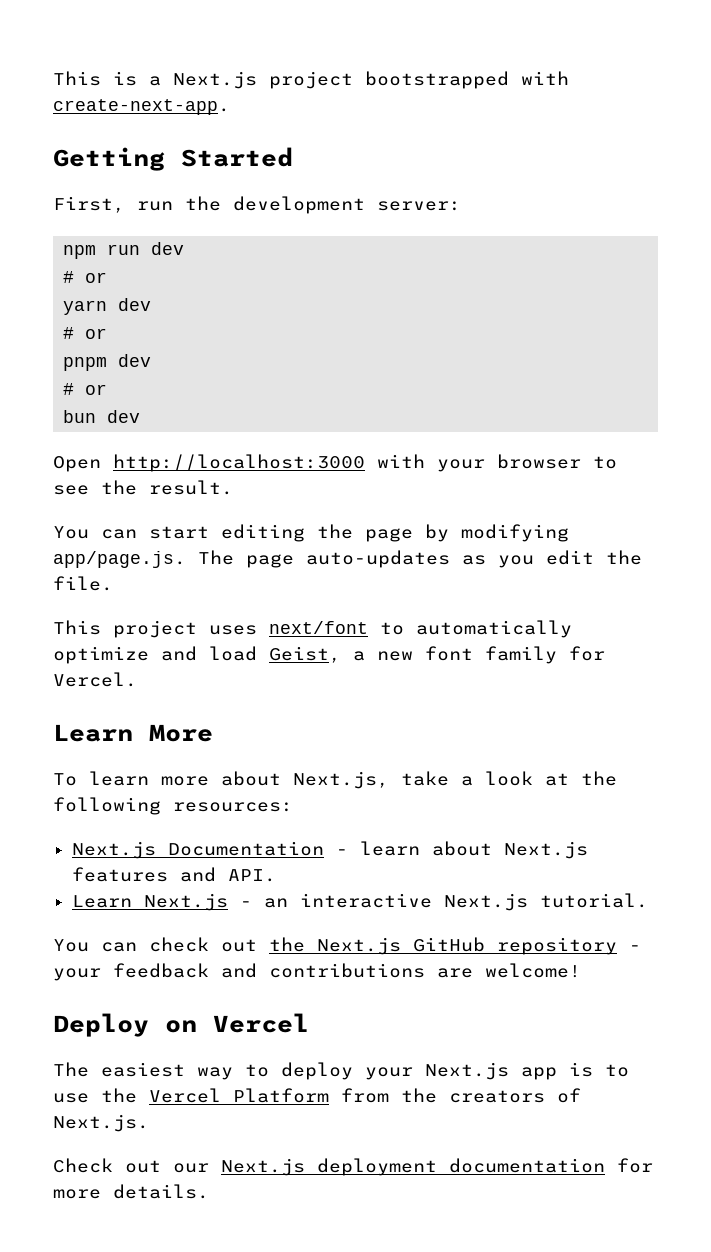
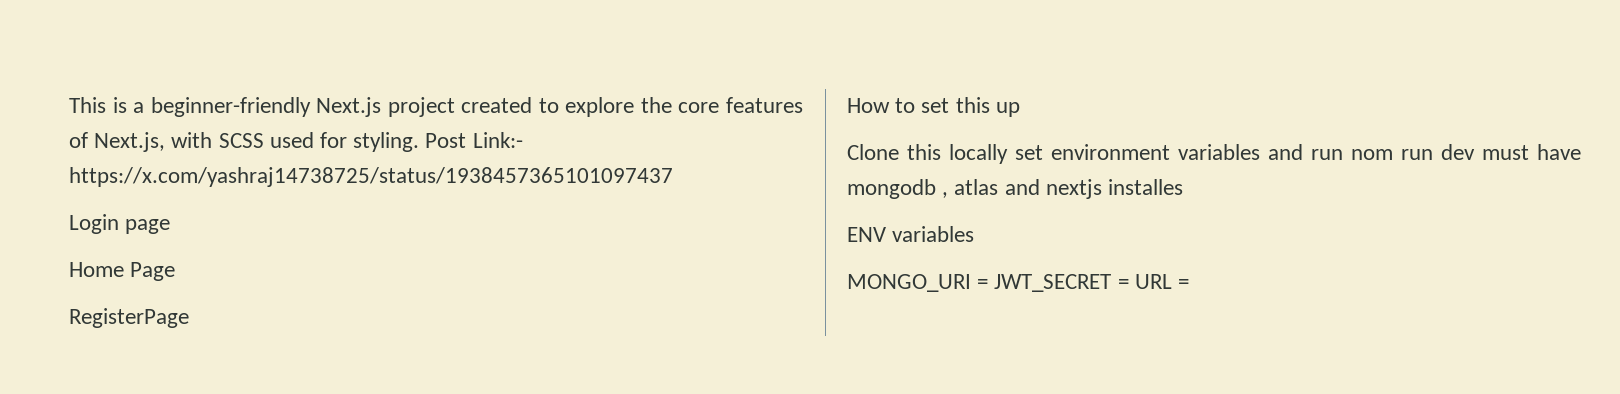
- This is a Next.js project bootstrapped with create-next-app.
- Getting Started
- First, run the development server:
- npm run dev
- # or
- yarn dev
- # or
- pnpm dev
- # or
- bun dev
- Open http://localhost:3000 with your browser to see the result.
- You can start editing the page by modifying app/page.js. The page auto-updates as you edit the file.
- This project uses next/font to automatically optimize and load Geist, a new font family for Vercel.
- Learn More
- To learn more about Next.js, take a look at the following resources:
- Next.js Documentation - learn about Next.js features and API.
- Learn Next.js - an interactive Next.js tutorial.
- You can check out the Next.js GitHub repository - your feedback and contributions are welcome!
- Deploy on Vercel
- The easiest way to deploy your Next.js app is to use the Vercel Platform from the creators of Next.js.
- Check out our Next.js deployment documentation for more details.
+ This is a beginner-friendly Next.js project created to explore the core features of Next.js, with SCSS used for styling. Post Link:- https://x.com/yashraj14738725/status/1938457365101097437
+ Login page
+ Home Page
+ RegisterPage
+ How to set this up
+ Clone this locally set environment variables and run nom run dev must have mongodb , atlas and nextjs installes
+ ENV variables
+ MONGO_URI = JWT_SECRET = URL =

